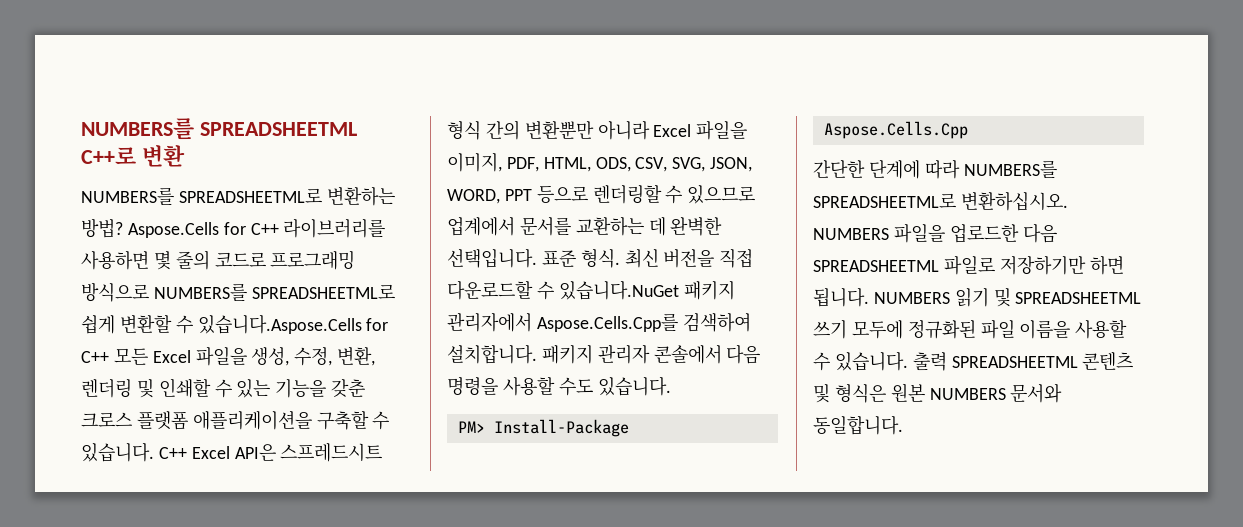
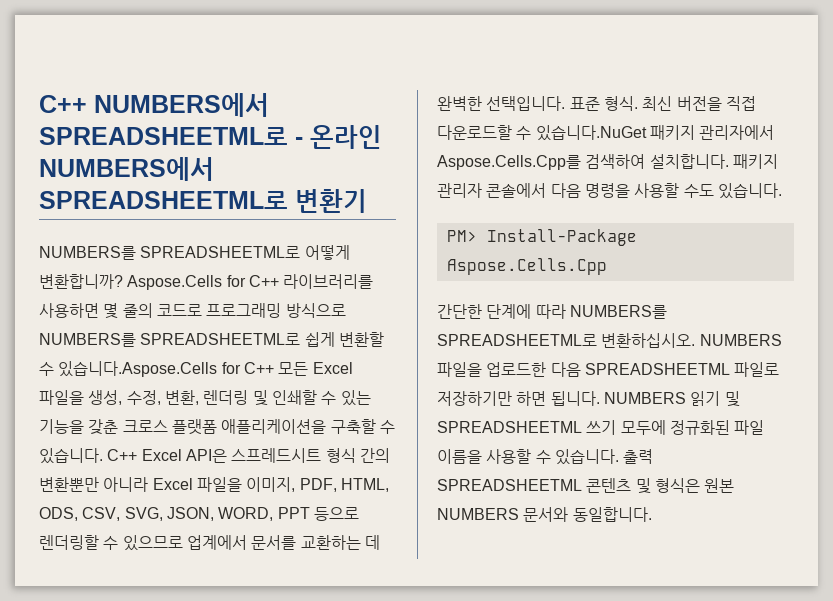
- NUMBERS를 SPREADSHEETML C++로 변환
- NUMBERS를 SPREADSHEETML로 변환하는 방법?
+ C++ NUMBERS에서 SPREADSHEETML로 - 온라인 NUMBERS에서 SPREADSHEETML로 변환기
+ NUMBERS를 SPREADSHEETML로 어떻게 변환합니까?

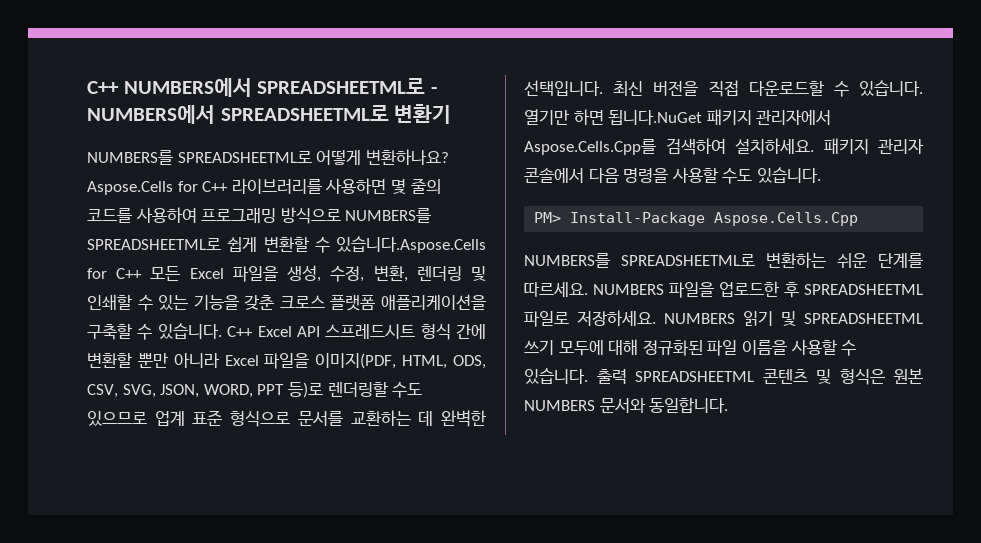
- C++ NUMBERS에서 SPREADSHEETML로 - 온라인 NUMBERS에서 SPREADSHEETML로 변환기
+ C++ NUMBERS에서 SPREADSHEETML로 - NUMBERS에서 SPREADSHEETML로 변환기
- NUMBERS를 SPREADSHEETML로 어떻게 변환합니까?
+ NUMBERS를 SPREADSHEETML로 어떻게 변환하나요?
- Aspose.Cells for C++ 라이브러리를 사용하면 몇 줄의 코드로 프로그래밍 방식으로 NUMBERS를 SPREADSHEETML로 쉽게 변환할 수 있습니다.Aspose.Cells for C++ 모든 Excel 파일을 생성, 수정, 변환, 렌더링 및 인쇄할 수 있는 기능을 갖춘 크로스 플랫폼 애플리케이션을 구축할 수 있습니다.
+ Aspose.Cells for C++ 라이브러리를 사용하면 몇 줄의 코드를 사용하여 프로그래밍 방식으로 NUMBERS를 SPREADSHEETML로 쉽게 변환할 수 있습니다.Aspose.Cells for C++ 모든 Excel 파일을 생성, 수정, 변환, 렌더링 및 인쇄할 수 있는 기능을 갖춘 크로스 플랫폼 애플리케이션을 구축할 수 있습니다.
- C++ Excel API은 스프레드시트 형식 간의 변환뿐만 아니라 Excel 파일을 이미지, PDF, HTML, ODS, CSV, SVG, JSON, WORD, PPT 등으로 렌더링할 수 있으므로 업계에서 문서를 교환하는 데 완벽한 선택입니다.
+ C++ Excel API 스프레드시트 형식 간에 변환할 뿐만 아니라 Excel 파일을 이미지(PDF, HTML, ODS, CSV, SVG, JSON, WORD, PPT 등)로 렌더링할 수도 있으므로 업계 표준 형식으로 문서를 교환하는 데 완벽한 선택입니다.
- 표준 형식.
- 최신 버전을 직접 다운로드할 수 있습니다.NuGet 패키지 관리자에서 Aspose.Cells.Cpp를 검색하여 설치합니다.
+ 최신 버전을 직접 다운로드할 수 있습니다. 열기만 하면 됩니다.NuGet 패키지 관리자에서 Aspose.Cells.Cpp를 검색하여 설치하세요.
- 간단한 단계에 따라 NUMBERS를 SPREADSHEETML로 변환하십시오.
+ NUMBERS를 SPREADSHEETML로 변환하는 쉬운 단계를 따르세요.
- NUMBERS 파일을 업로드한 다음 SPREADSHEETML 파일로 저장하기만 하면 됩니다.
+ NUMBERS 파일을 업로드한 후 SPREADSHEETML 파일로 저장하세요.
- NUMBERS 읽기 및 SPREADSHEETML 쓰기 모두에 정규화된 파일 이름을 사용할 수 있습니다.
+ NUMBERS 읽기 및 SPREADSHEETML 쓰기 모두에 대해 정규화된 파일 이름을 사용할 수 있습니다.

